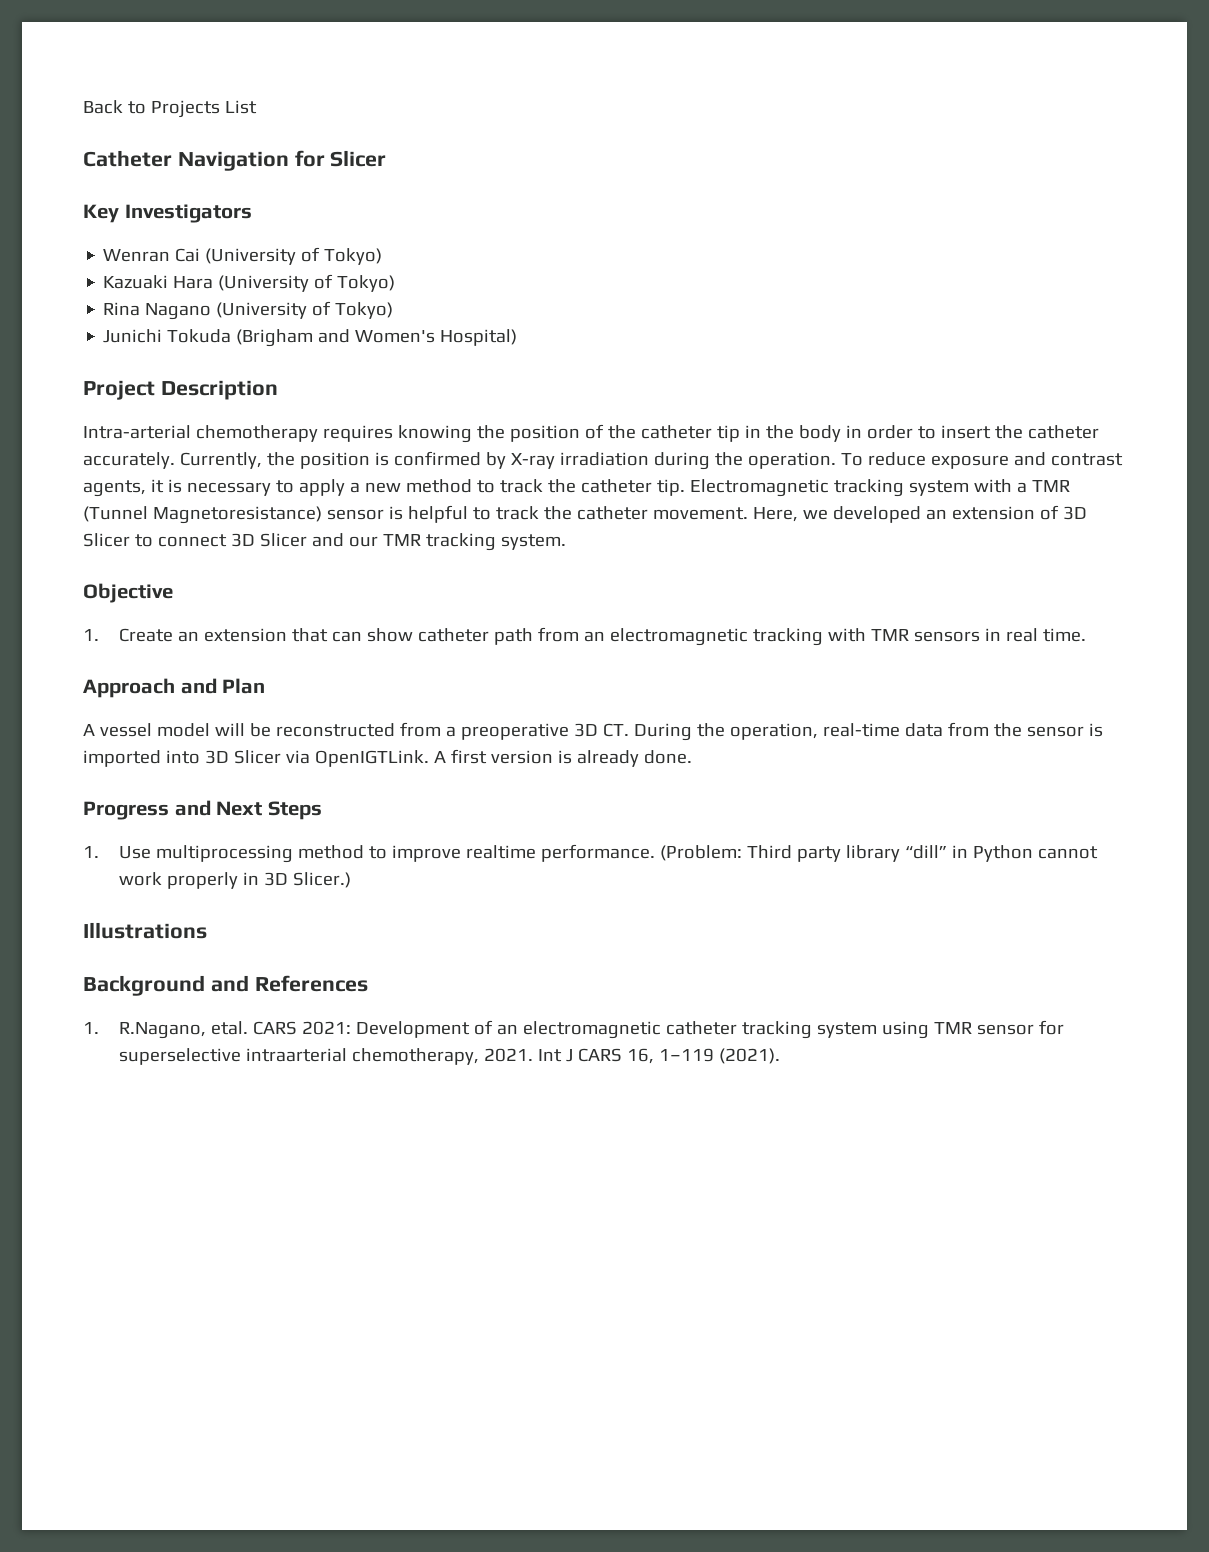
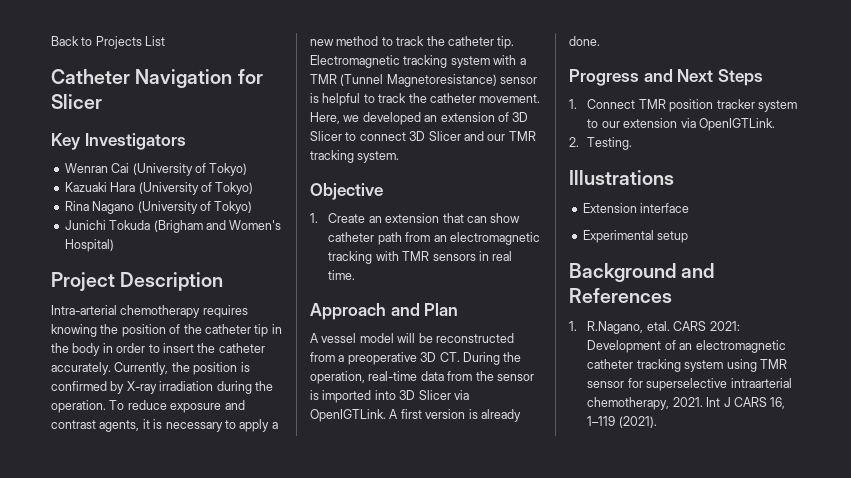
- 1. Use multiprocessing method to improve realtime performance. (Problem: Third party library “dill” in Python cannot work properly in 3D Slicer.)
+ 1. Connect TMR position tracker system to our extension via OpenIGTLink.
+ 2. Testing.
  Illustrations
+ Extension interface
+ Experimental setup

